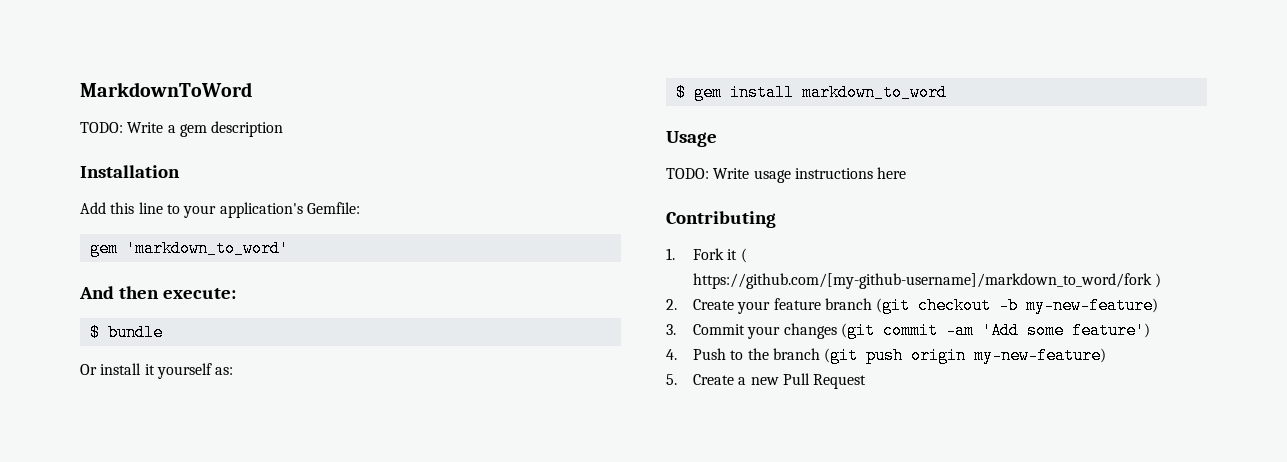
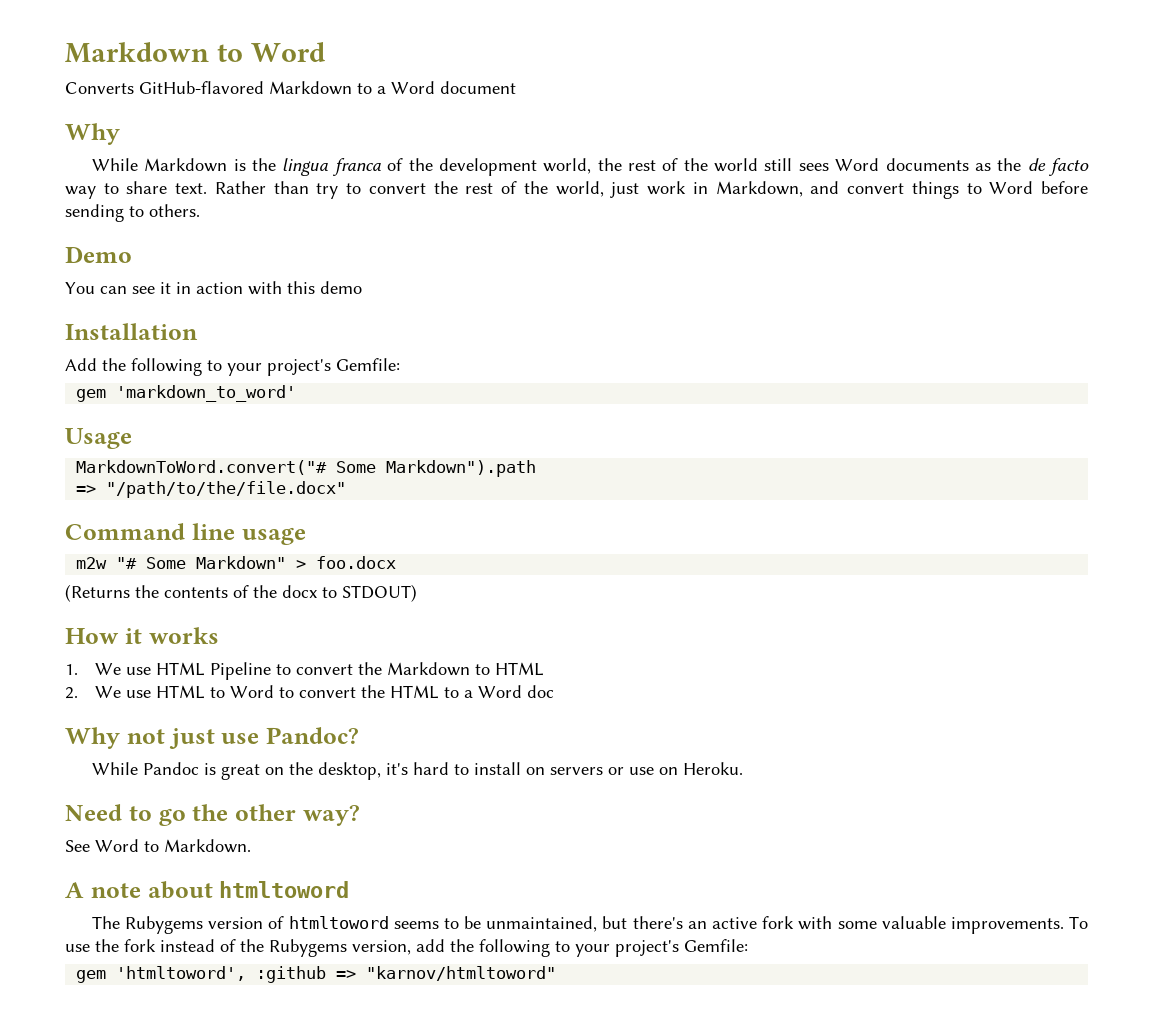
- MarkdownToWord
- TODO: Write a gem description
+ Markdown to Word
+ Converts GitHub-flavored Markdown to a Word document
+ Why
+ While Markdown is the lingua franca of the development world, the rest of the world still sees Word documents as the de facto way to share text. Rather than try to convert the rest of the world, just work in Markdown, and convert things to Word before sending to others.
+ Demo
+ You can see it in action with this demo
- Add this line to your application's Gemfile:
+ Add the following to your project's Gemfile:
- And then execute:
- $ bundle
- Or install it yourself as:
- $ gem install markdown_to_word
  Usage
- TODO: Write usage instructions here
- Contributing
- 1. Fork it ( https://github.com/[my-github-username]/markdown_to_word/fork )
- 2. Create your feature branch (git checkout -b my-new-feature)
- 3. Commit your changes (git commit -am 'Add some feature')
- 4. Push to the branch (git push origin my-new-feature)
- 5. Create a new Pull Request
+ MarkdownToWord.convert("# Some Markdown").path
+ => "/path/to/the/file.docx"
+ Command line usage
+ m2w "# Some Markdown" > foo.docx
+ (Returns the contents of the docx to STDOUT)
+ How it works
+ 1. We use HTML Pipeline to convert the Markdown to HTML
+ 2. We use HTML to Word to convert the HTML to a Word doc
+ Why not just use Pandoc?
+ While Pandoc is great on the desktop, it's hard to install on servers or use on Heroku.
+ Need to go the other way?
+ See Word to Markdown.
+ A note about htmltoword
+ The Rubygems version of htmltoword seems to be unmaintained, but there's an active fork with some valuable improvements. To use the fork instead of the Rubygems version, add the following to your project's Gemfile:
+ gem 'htmltoword', :github => "karnov/htmltoword"

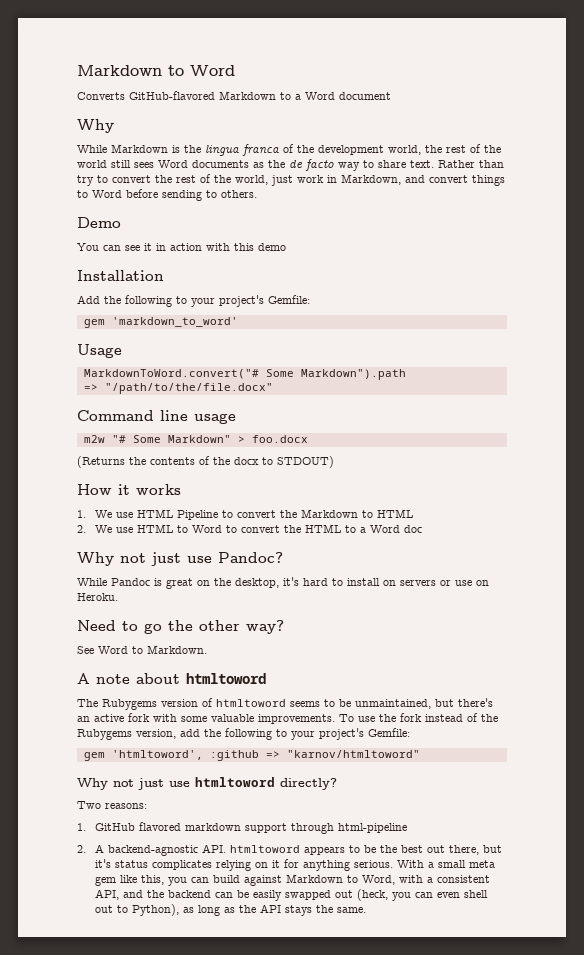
+ Why not just use htmltoword directly?
+ Two reasons:
+ 1. GitHub flavored markdown support through html-pipeline
+ 2. A backend-agnostic API. htmltoword appears to be the best out there, but it's status complicates relying on it for anything serious. With a small meta gem like this, you can build against Markdown to Word, with a consistent API, and the backend can be easily swapped out (heck, you can even shell out to Python), as long as the API stays the same.

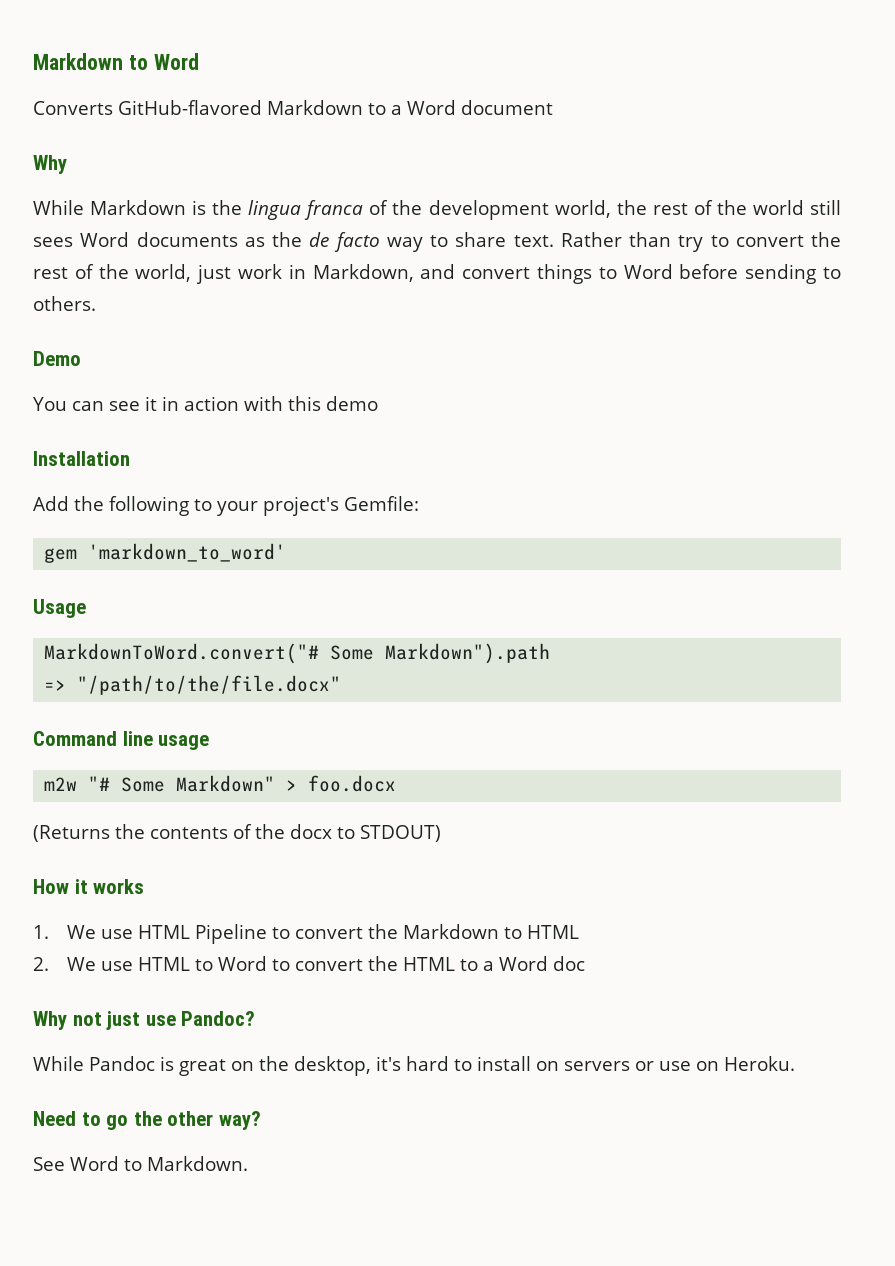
- A note about htmltoword
- The Rubygems version of htmltoword seems to be unmaintained, but there's an active fork with some valuable improvements. To use the fork instead of the Rubygems version, add the following to your project's Gemfile:
- gem 'htmltoword', :github => "karnov/htmltoword"
- Why not just use htmltoword directly?
- Two reasons:
- 1. GitHub flavored markdown support through html-pipeline
- 2. A backend-agnostic API. htmltoword appears to be the best out there, but it's status complicates relying on it for anything serious. With a small meta gem like this, you can build against Markdown to Word, with a consistent API, and the backend can be easily swapped out (heck, you can even shell out to Python), as long as the API stays the same.

